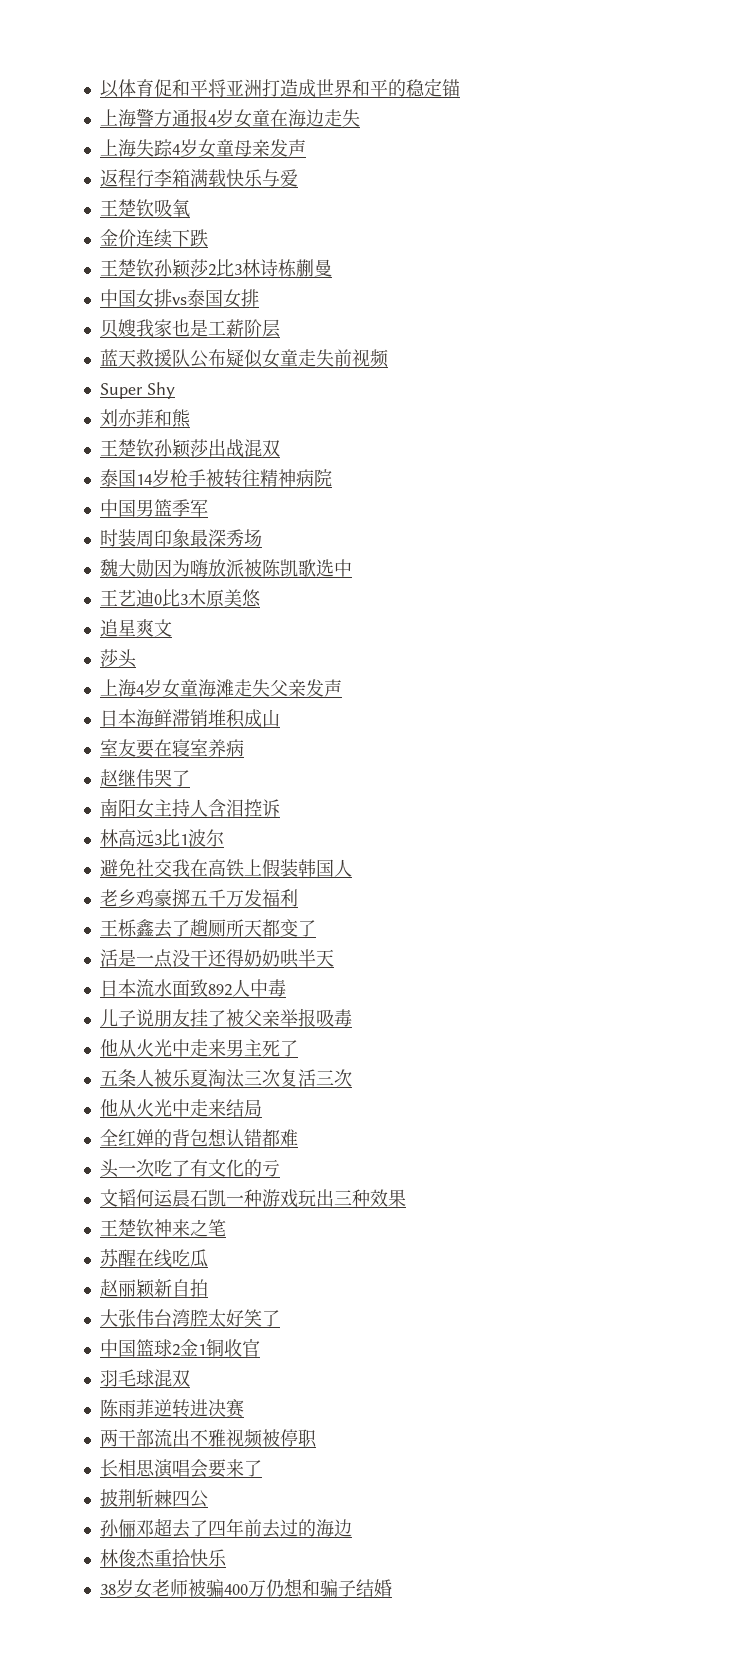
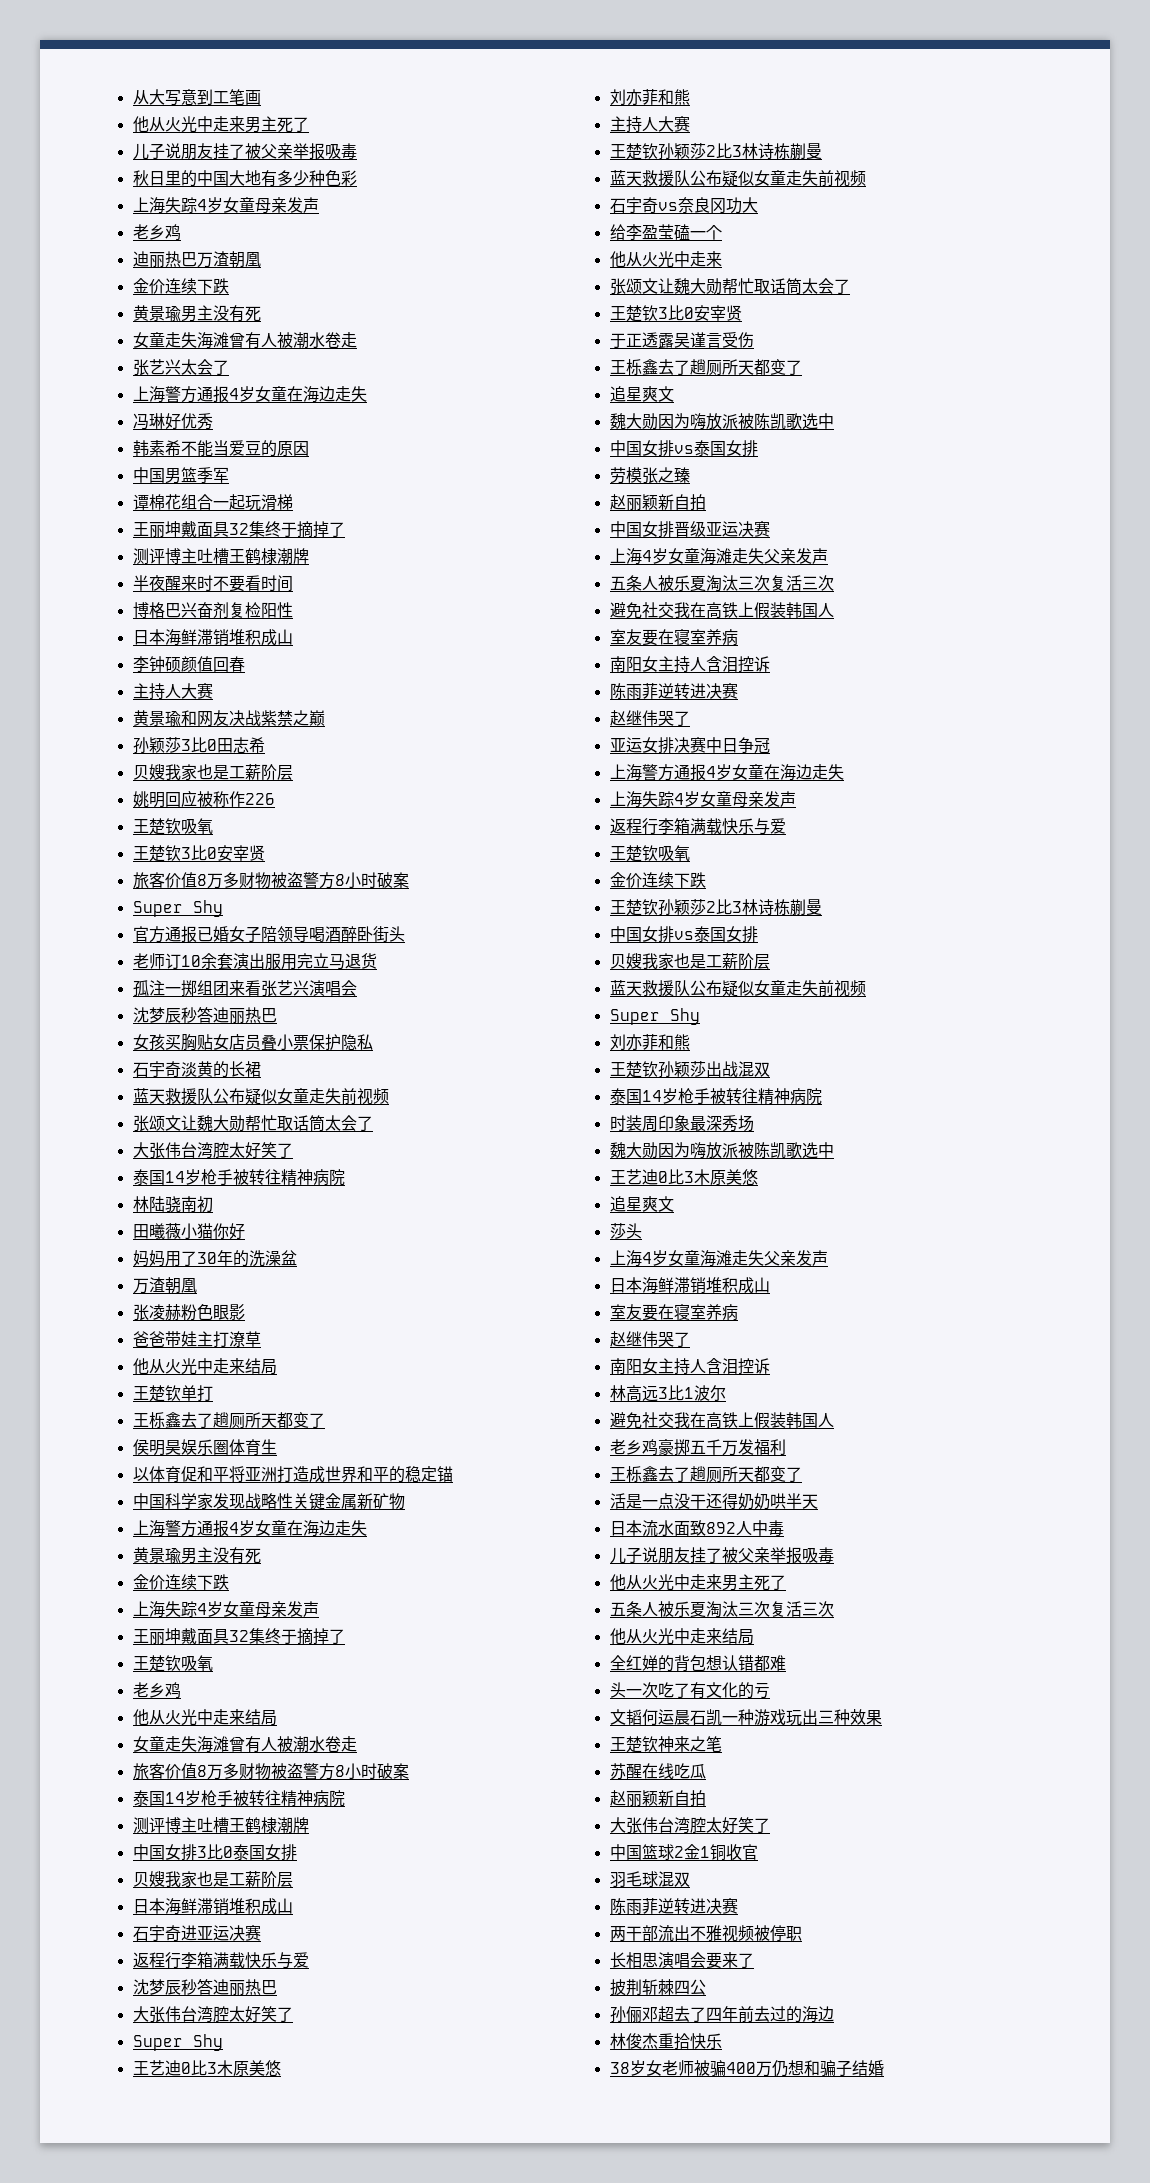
+ 从大写意到工笔画
+ 他从火光中走来男主死了
+ 儿子说朋友挂了被父亲举报吸毒
+ 秋日里的中国大地有多少种色彩
+ 上海失踪4岁女童母亲发声
+ 老乡鸡
+ 迪丽热巴万渣朝凰
+ 金价连续下跌
+ 黄景瑜男主没有死
+ 女童走失海滩曾有人被潮水卷走
+ 张艺兴太会了
+ 上海警方通报4岁女童在海边走失
+ 冯琳好优秀
+ 韩素希不能当爱豆的原因
+ 中国男篮季军
+ 谭棉花组合一起玩滑梯
+ 王丽坤戴面具32集终于摘掉了
+ 测评博主吐槽王鹤棣潮牌
+ 半夜醒来时不要看时间
+ 博格巴兴奋剂复检阳性
+ 日本海鲜滞销堆积成山
+ 李钟硕颜值回春
+ 主持人大赛
+ 黄景瑜和网友决战紫禁之巅
+ 孙颖莎3比0田志希
+ 贝嫂我家也是工薪阶层
+ 姚明回应被称作226
+ 王楚钦吸氧
+ 王楚钦3比0安宰贤
+ 旅客价值8万多财物被盗警方8小时破案
+ Super Shy
+ 官方通报已婚女子陪领导喝酒醉卧街头
+ 老师订10余套演出服用完立马退货
+ 孤注一掷组团来看张艺兴演唱会
+ 沈梦辰秒答迪丽热巴
+ 女孩买胸贴女店员叠小票保护隐私
+ 石宇奇淡黄的长裙
+ 蓝天救援队公布疑似女童走失前视频
+ 张颂文让魏大勋帮忙取话筒太会了
+ 大张伟台湾腔太好笑了
+ 泰国14岁枪手被转往精神病院
+ 林陆骁南初
+ 田曦薇小猫你好
+ 妈妈用了30年的洗澡盆
+ 万渣朝凰
+ 张凌赫粉色眼影
+ 爸爸带娃主打潦草
+ 他从火光中走来结局
+ 王楚钦单打
+ 王栎鑫去了趟厕所天都变了
+ 侯明昊娱乐圈体育生
+ 中国科学家发现战略性关键金属新矿物
+ 上海警方通报4岁女童在海边走失
+ 黄景瑜男主没有死
+ 金价连续下跌
+ 上海失踪4岁女童母亲发声
+ 王丽坤戴面具32集终于摘掉了
+ 王楚钦吸氧
+ 老乡鸡
+ 他从火光中走来结局
+ 女童走失海滩曾有人被潮水卷走
+ 旅客价值8万多财物被盗警方8小时破案
+ 泰国14岁枪手被转往精神病院
+ 测评博主吐槽王鹤棣潮牌
+ 中国女排3比0泰国女排
+ 贝嫂我家也是工薪阶层
+ 日本海鲜滞销堆积成山
+ 石宇奇进亚运决赛
+ 返程行李箱满载快乐与爱
+ 沈梦辰秒答迪丽热巴
+ 大张伟台湾腔太好笑了
+ Super Shy
+ 王艺迪0比3木原美悠
+ 刘亦菲和熊
+ 主持人大赛
+ 王楚钦孙颖莎2比3林诗栋蒯曼
+ 蓝天救援队公布疑似女童走失前视频
+ 石宇奇vs奈良冈功大
+ 给李盈莹磕一个
+ 他从火光中走来
+ 张颂文让魏大勋帮忙取话筒太会了
+ 王楚钦3比0安宰贤
+ 于正透露吴谨言受伤
+ 王栎鑫去了趟厕所天都变了
+ 追星爽文
+ 魏大勋因为嗨放派被陈凯歌选中
+ 中国女排vs泰国女排
+ 劳模张之臻
+ 赵丽颖新自拍
+ 中国女排晋级亚运决赛
+ 上海4岁女童海滩走失父亲发声
+ 五条人被乐夏淘汰三次复活三次
+ 避免社交我在高铁上假装韩国人
+ 室友要在寝室养病
+ 南阳女主持人含泪控诉
+ 陈雨菲逆转进决赛
+ 赵继伟哭了
+ 亚运女排决赛中日争冠
- 中国男篮季军

